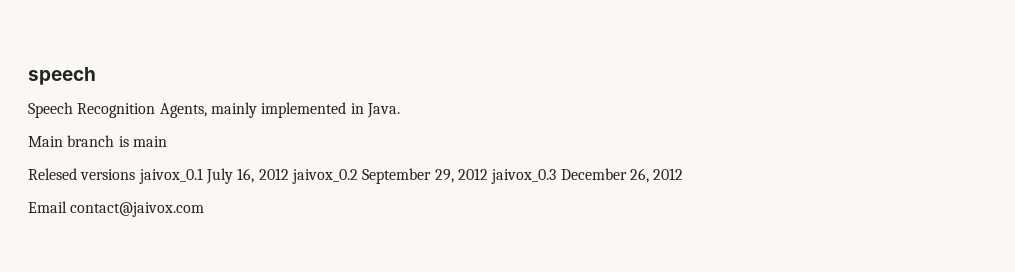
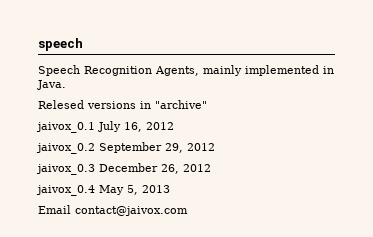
- Main branch is main
- Relesed versions jaivox_0.1 July 16, 2012 jaivox_0.2 September 29, 2012 jaivox_0.3 December 26, 2012
+ Relesed versions in "archive"
+ jaivox_0.1 July 16, 2012
+ jaivox_0.2 September 29, 2012
+ jaivox_0.3 December 26, 2012
+ jaivox_0.4 May 5, 2013

